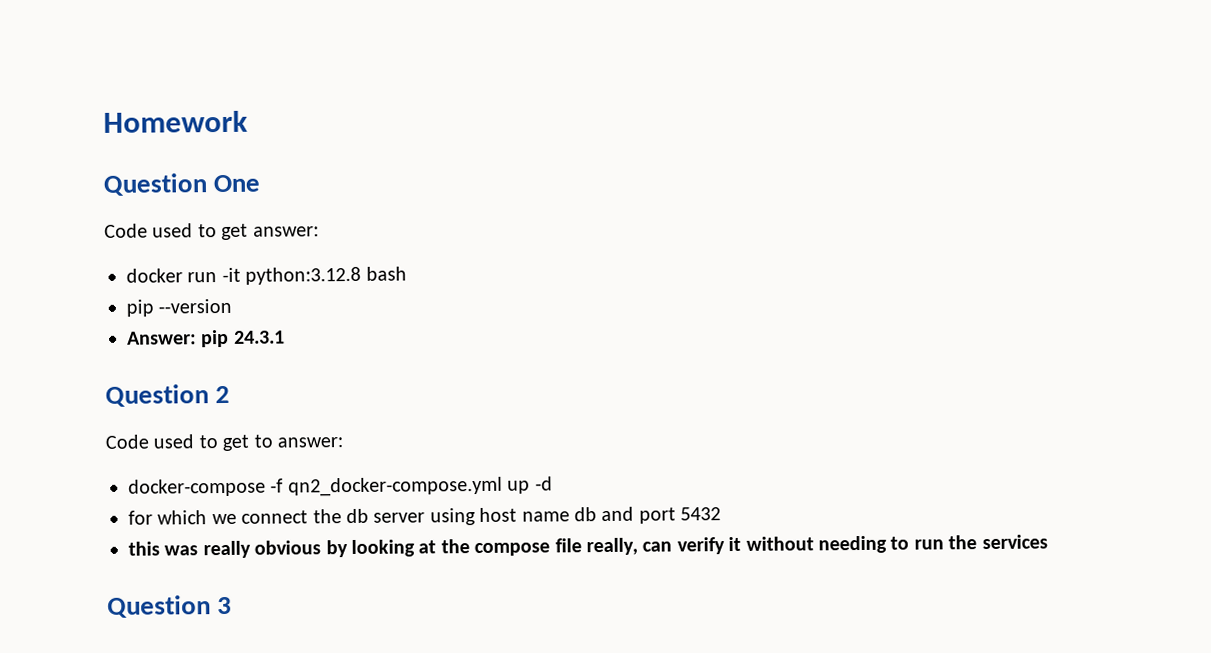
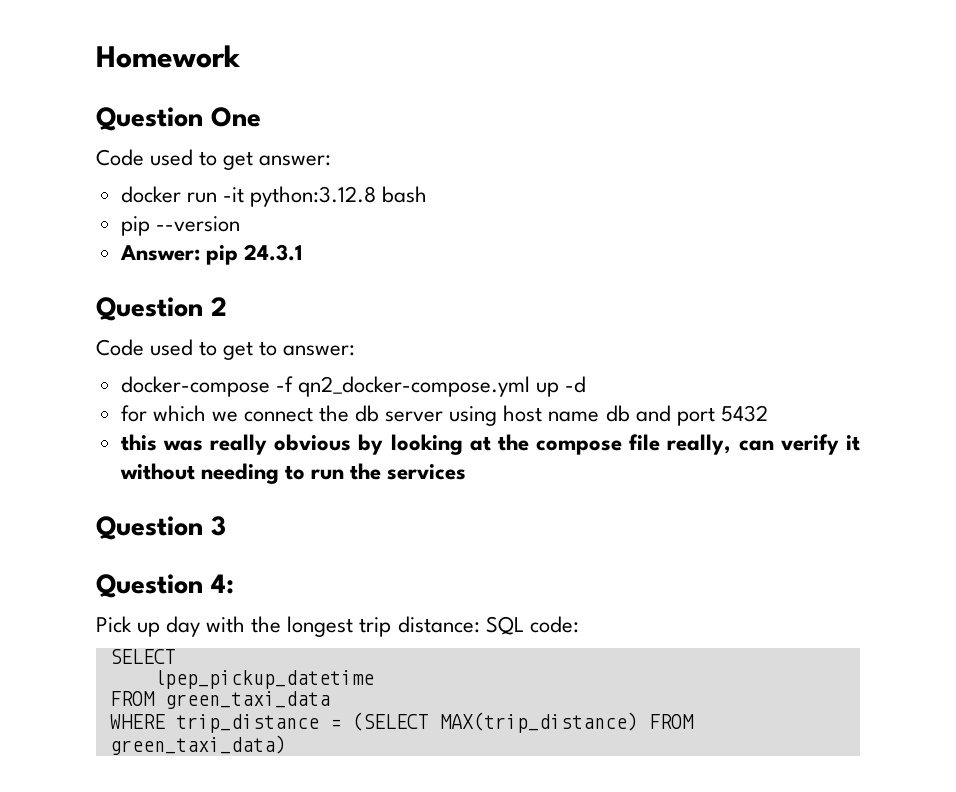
+ Question 4:
+ Pick up day with the longest trip distance: SQL code:
+ SELECT
+ lpep_pickup_datetime
+ FROM green_taxi_data
+ WHERE trip_distance = (SELECT MAX(trip_distance) FROM green_taxi_data)

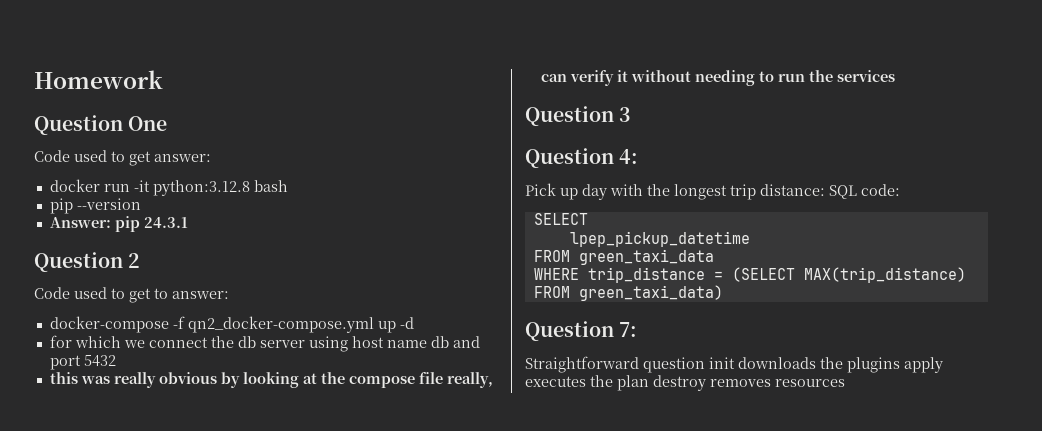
+ Question 7:
+ Straightforward question init downloads the plugins apply executes the plan destroy removes resources

